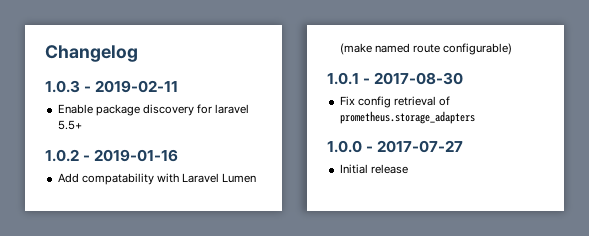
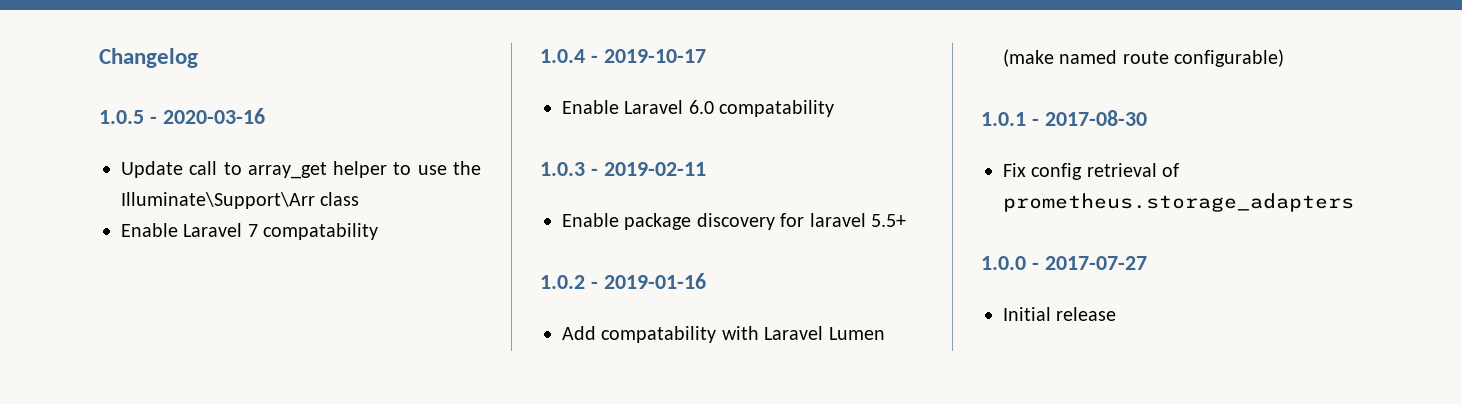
+ 1.0.5 - 2020-03-16
+ Update call to array_get helper to use the Illuminate\Support\Arr class
+ Enable Laravel 7 compatability
+ 1.0.4 - 2019-10-17
+ Enable Laravel 6.0 compatability

